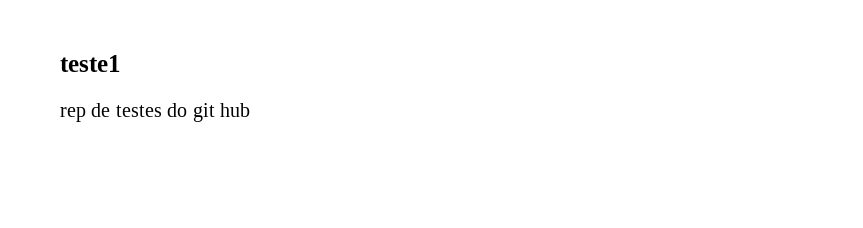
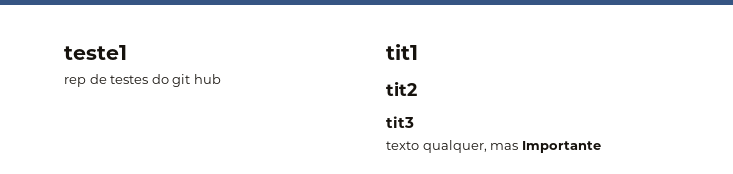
+ tit1
+ tit2
+ tit3
+ texto qualquer, mas Importante

